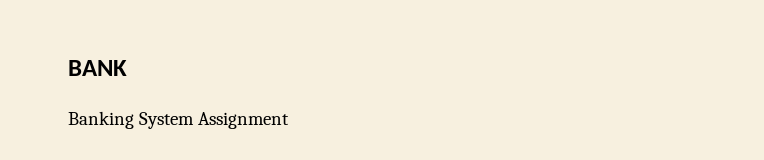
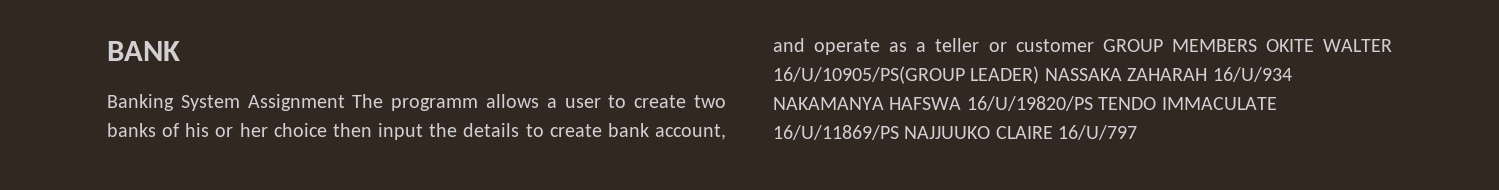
- Banking System Assignment
+ Banking System Assignment The programm allows a user to create two banks of his or her choice then input the details to create bank account, and operate as a teller or customer GROUP MEMBERS OKITE WALTER 16/U/10905/PS(GROUP LEADER) NASSAKA ZAHARAH 16/U/934 NAKAMANYA HAFSWA 16/U/19820/PS TENDO IMMACULATE 16/U/11869/PS NAJJUUKO CLAIRE 16/U/797

